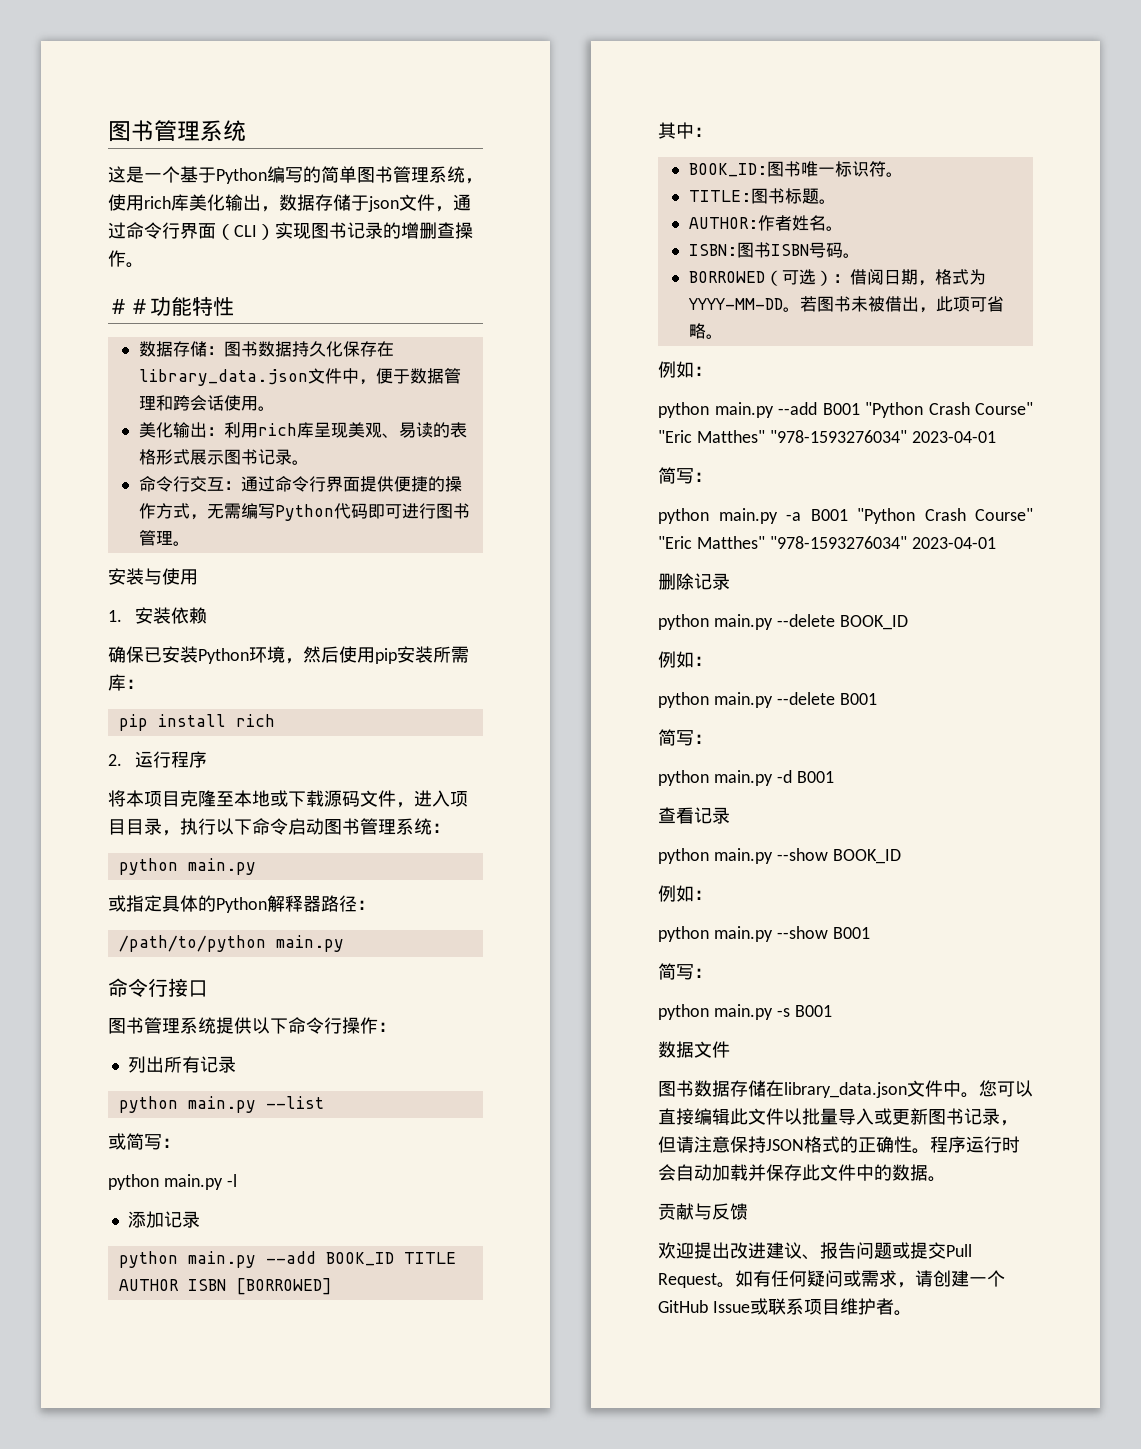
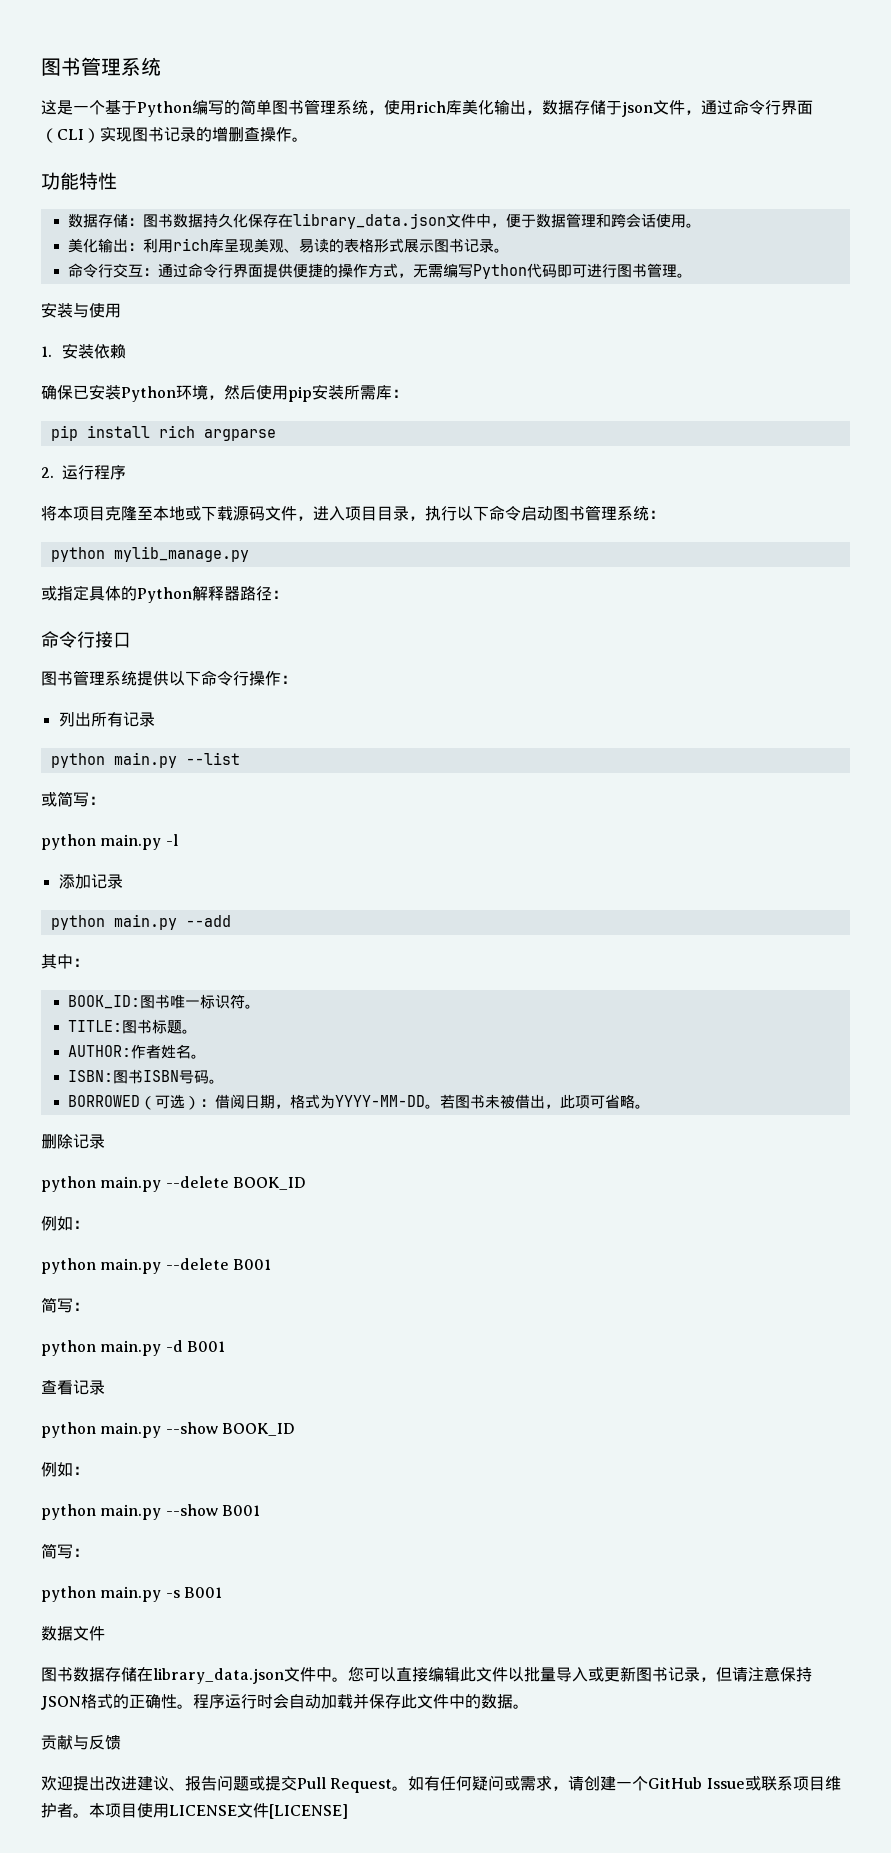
- ＃＃功能特性
+ 功能特性
- pip install rich
+ pip install rich argparse
  将本项目克隆至本地或下载源码文件，进入项目目录，执行以下命令启动图书管理系统：
- python main.py
+ python mylib_manage.py
- /path/to/python main.py
- python main.py --add BOOK_ID TITLE AUTHOR ISBN [BORROWED]
+ python main.py --add
  若图书未被借出，此项可省略。
- 例如：
- python main.py --add B001 "Python Crash Course" "Eric Matthes" "978-1593276034" 2023-04-01
- 简写：
- python main.py -a B001 "Python Crash Course" "Eric Matthes" "978-1593276034" 2023-04-01
+ 本项目使用LICENSE文件[LICENSE]

